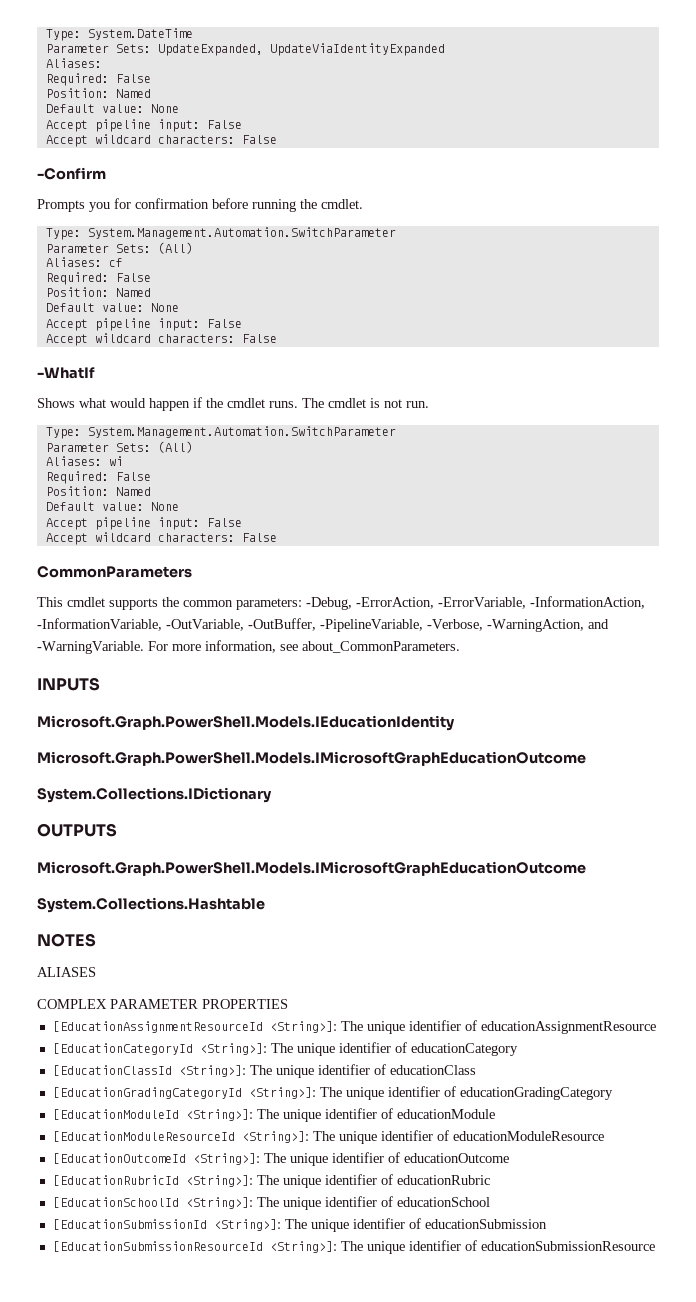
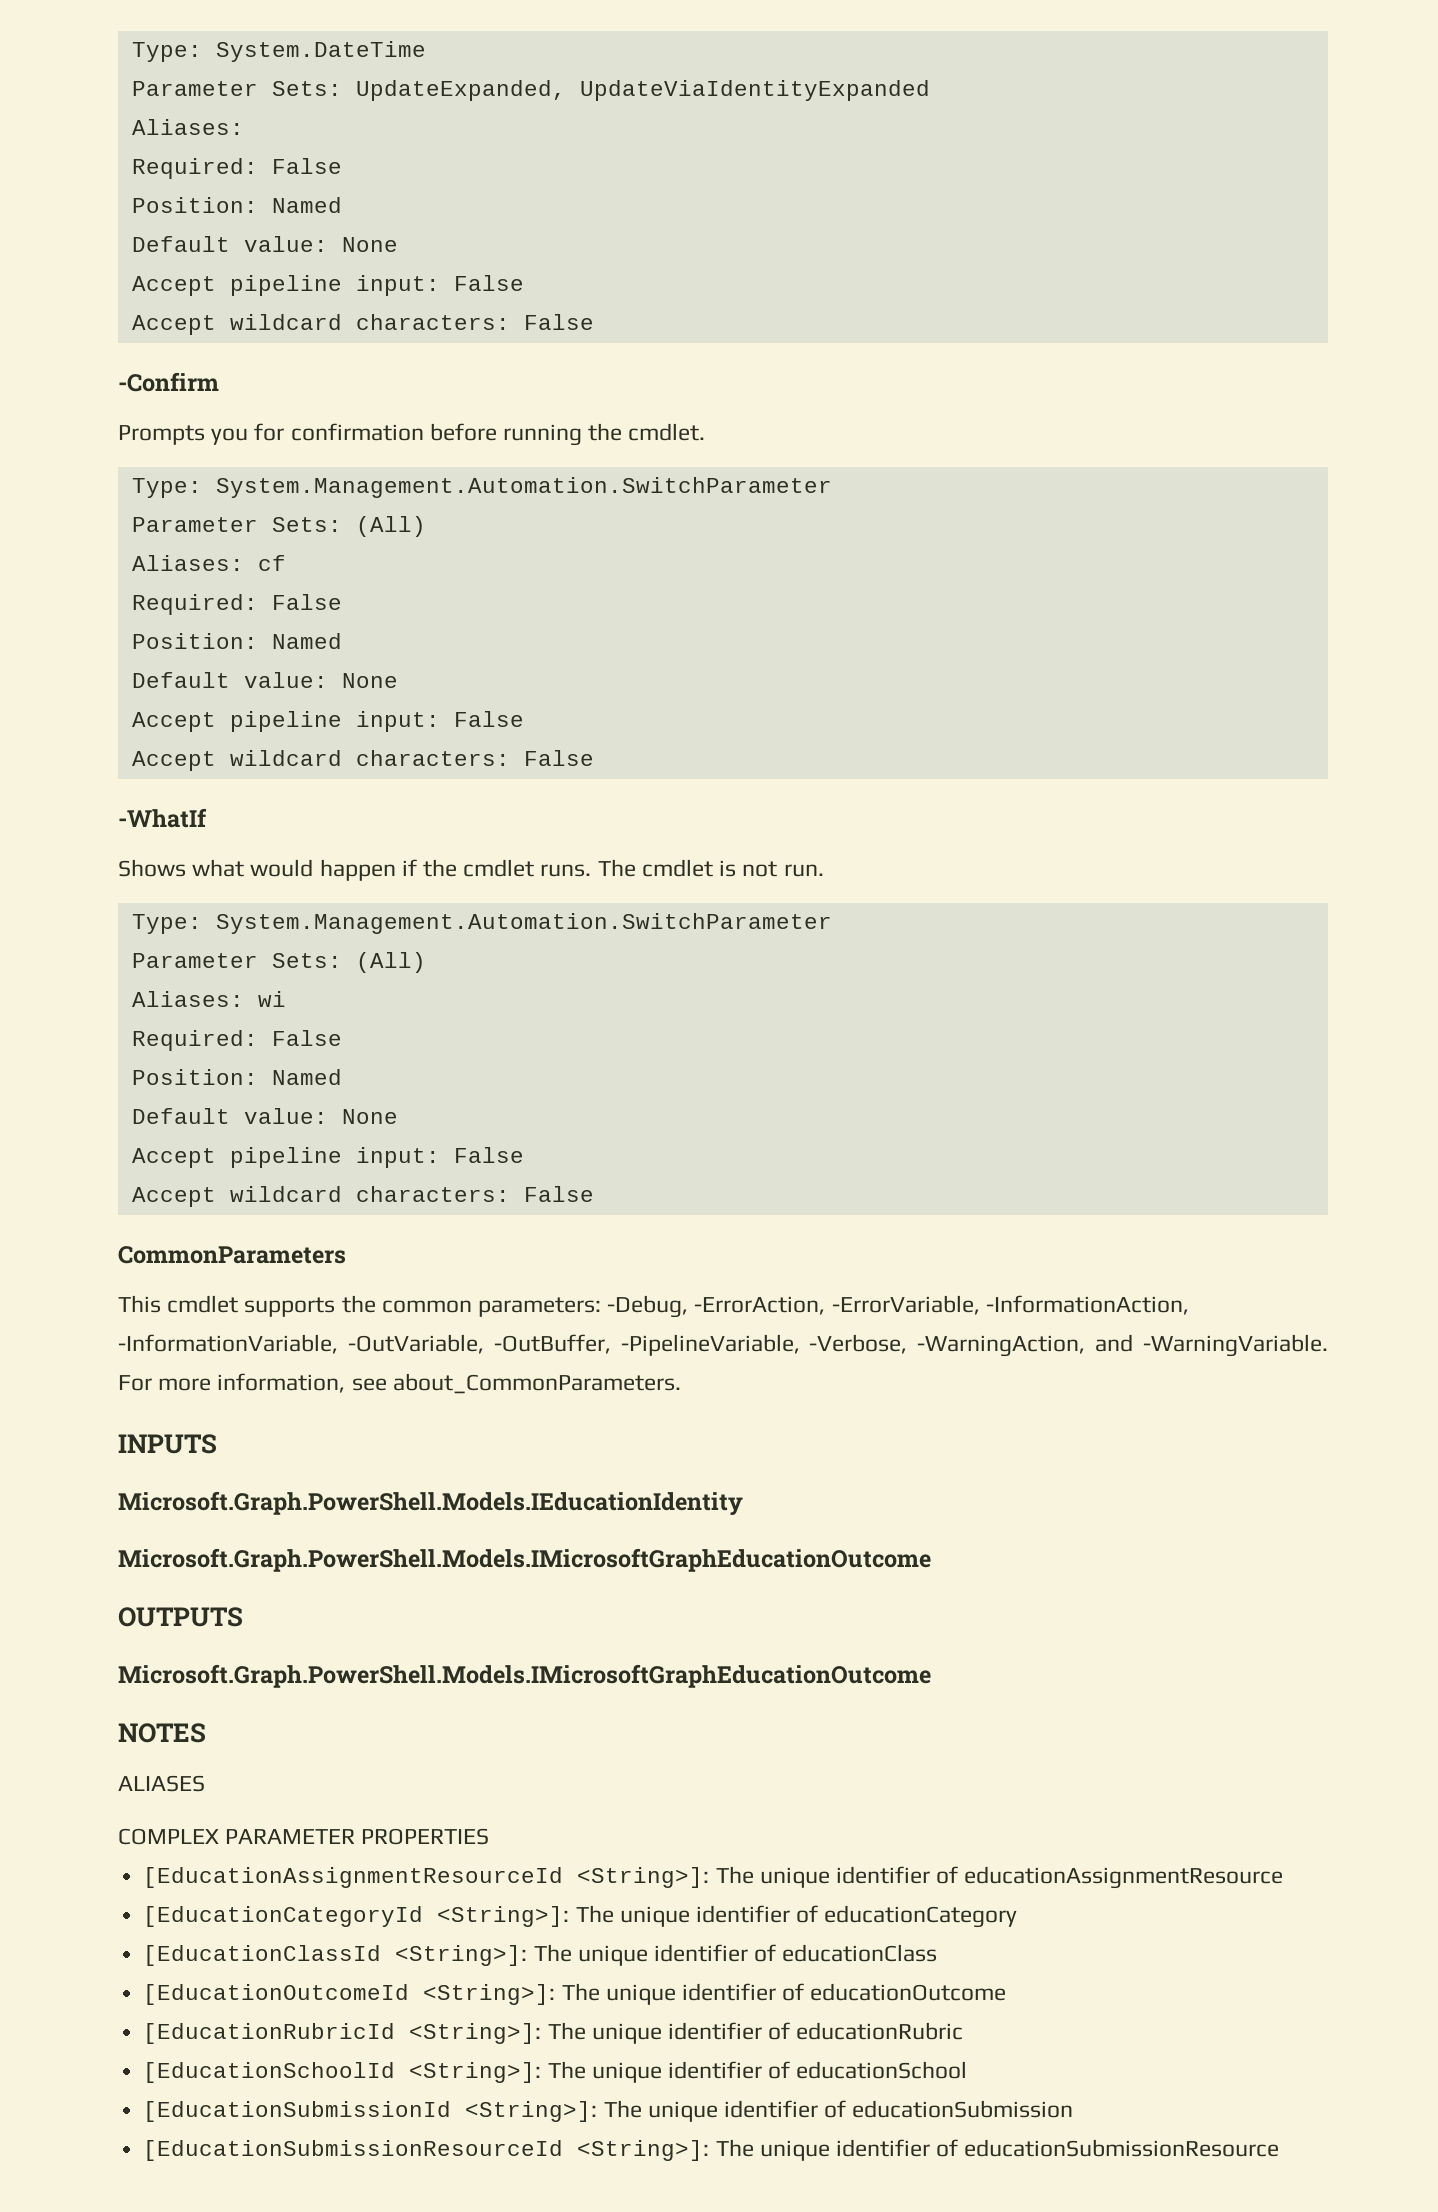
- System.Collections.IDictionary
- System.Collections.Hashtable
- [EducationGradingCategoryId <String>]: The unique identifier of educationGradingCategory
- [EducationModuleId <String>]: The unique identifier of educationModule
- [EducationModuleResourceId <String>]: The unique identifier of educationModuleResource

